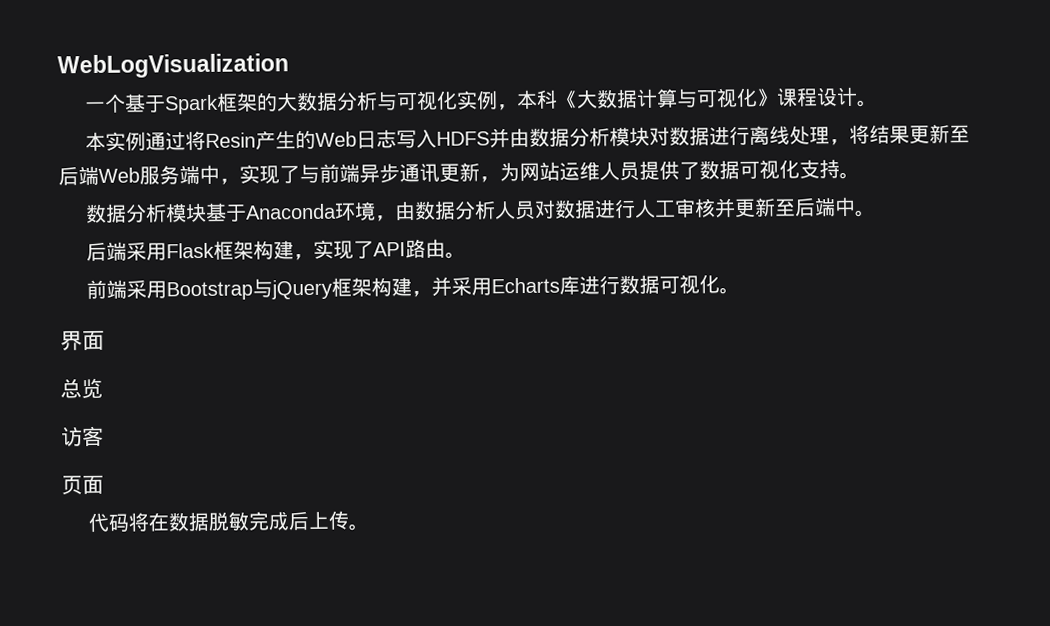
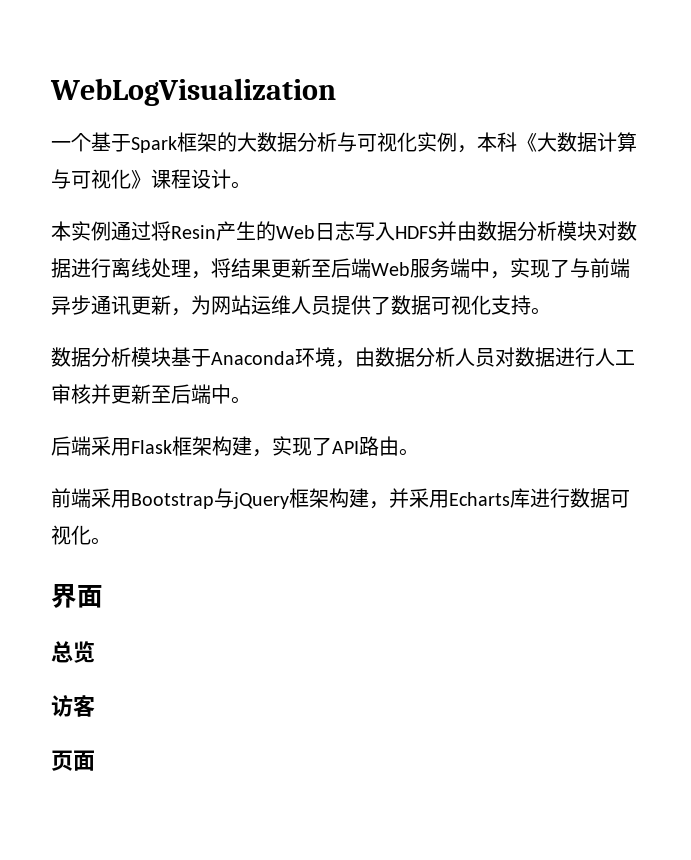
- 代码将在数据脱敏完成后上传。

